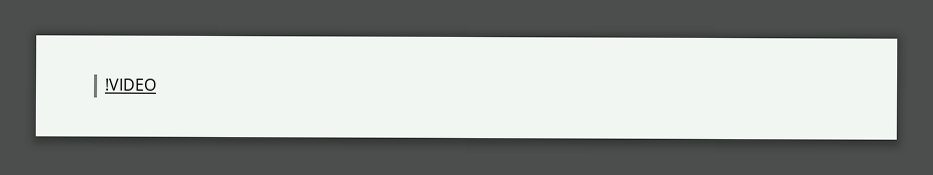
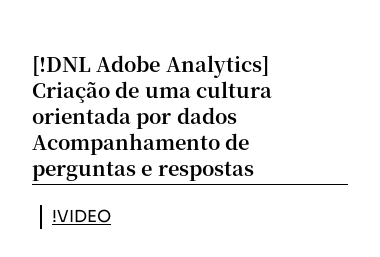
+ [!DNL Adobe Analytics] Criação de uma cultura orientada por dados Acompanhamento de perguntas e respostas

